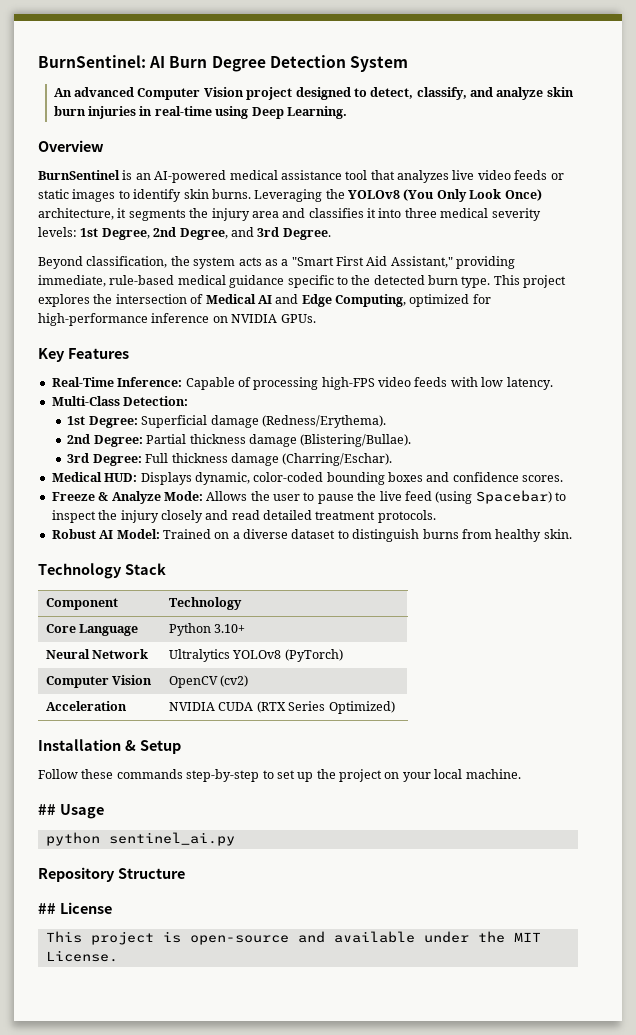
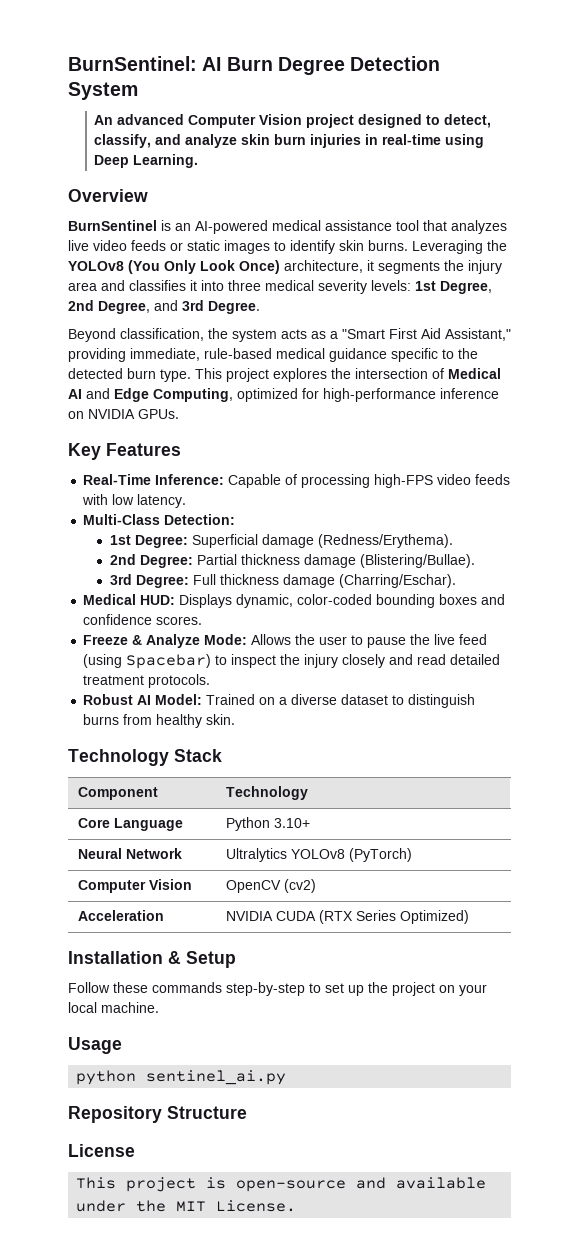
- ## Usage
+ Usage
- ## License
+ License

